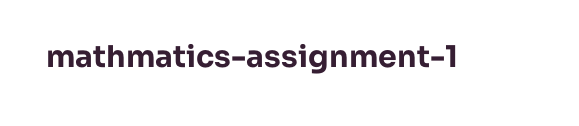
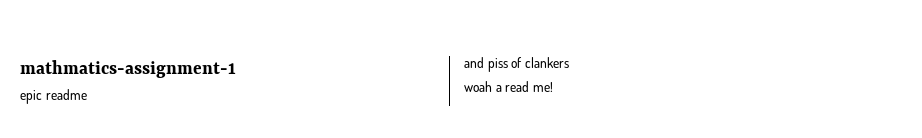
+ epic readme
+ and piss of clankers
+ woah a read me!

